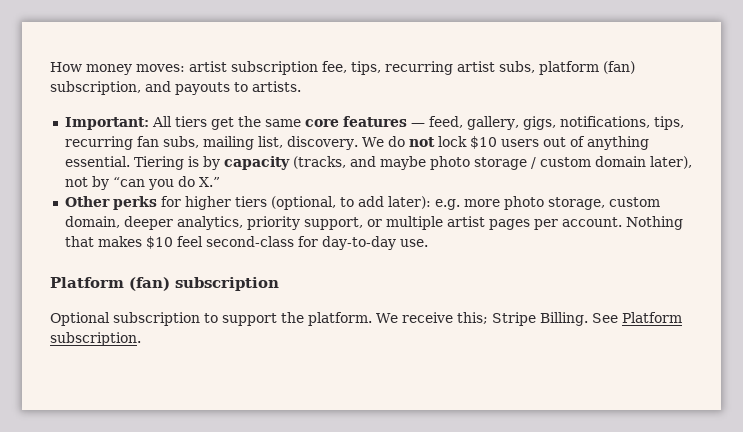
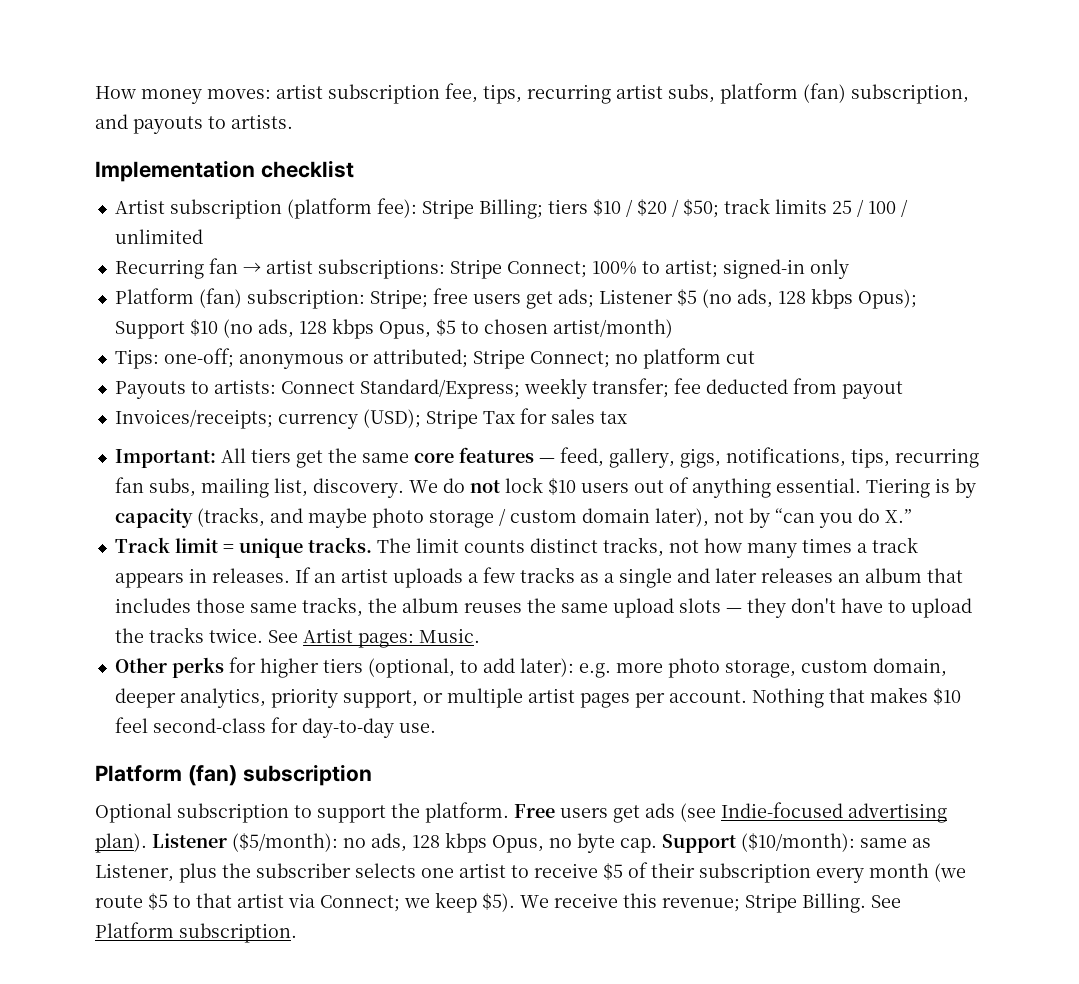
+ Implementation checklist
+ Artist subscription (platform fee): Stripe Billing; tiers $10 / $20 / $50; track limits 25 / 100 / unlimited
+ Recurring fan → artist subscriptions: Stripe Connect; 100% to artist; signed-in only
+ Platform (fan) subscription: Stripe; free users get ads; Listener $5 (no ads, 128 kbps Opus); Support $10 (no ads, 128 kbps Opus, $5 to chosen artist/month)
+ Tips: one-off; anonymous or attributed; Stripe Connect; no platform cut
+ Payouts to artists: Connect Standard/Express; weekly transfer; fee deducted from payout
+ Invoices/receipts; currency (USD); Stripe Tax for sales tax
+ Track limit = unique tracks. The limit counts distinct tracks, not how many times a track appears in releases. If an artist uploads a few tracks as a single and later releases an album that includes those same tracks, the album reuses the same upload slots — they don't have to upload the tracks twice. See Artist pages: Music.
- We receive this; Stripe Billing.
+ Free users get ads (see Indie-focused advertising plan). Listener ($5/month): no ads, 128 kbps Opus, no byte cap. Support ($10/month): same as Listener, plus the subscriber selects one artist to receive $5 of their subscription every month (we route $5 to that artist via Connect; we keep $5). We receive this revenue; Stripe Billing.

